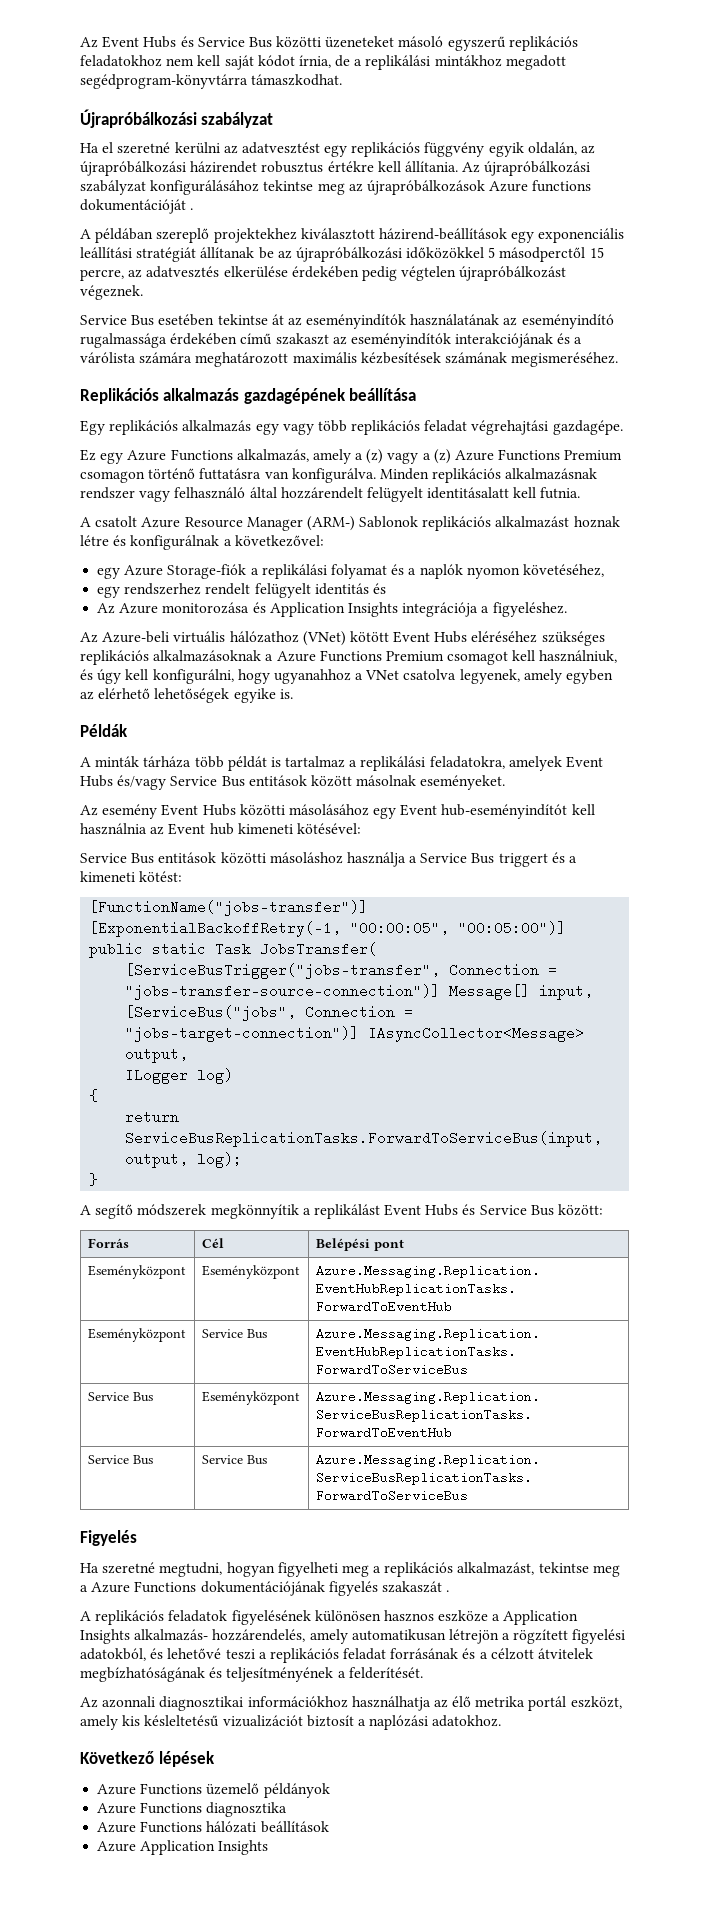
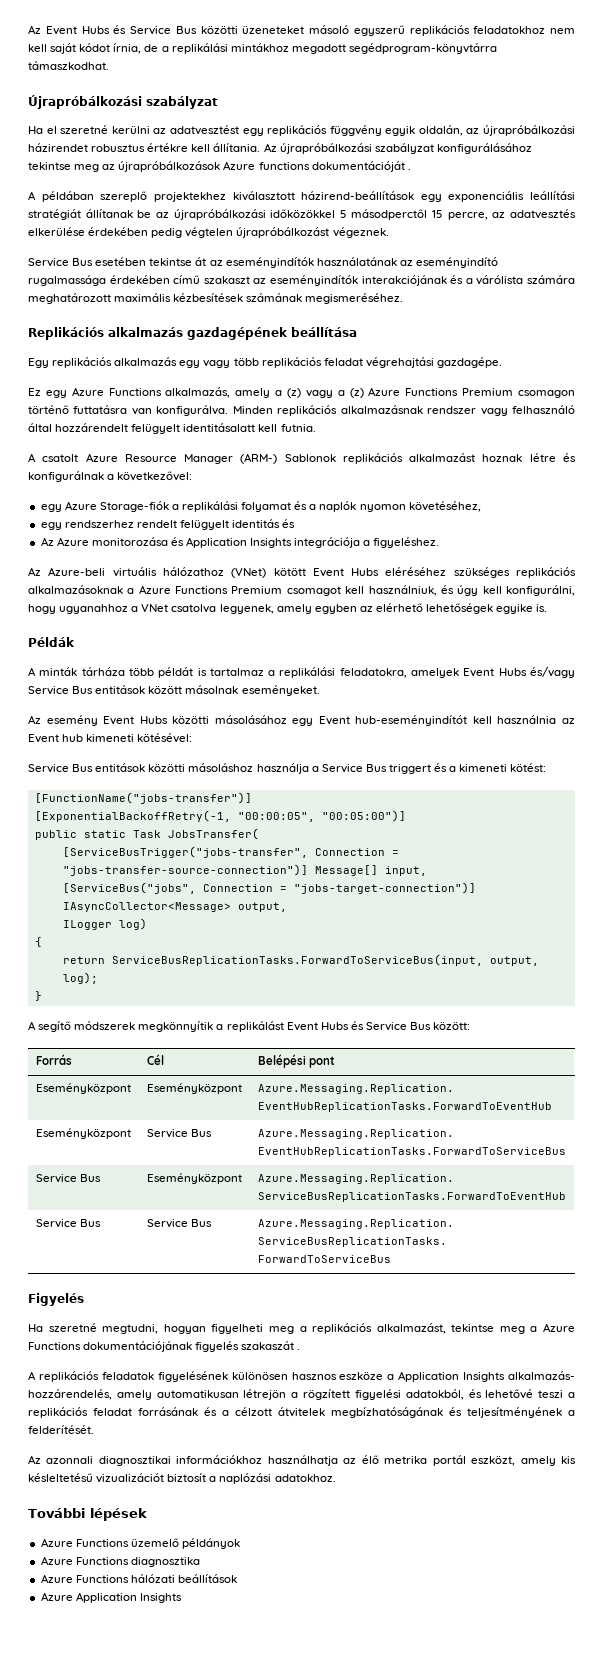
- Következő lépések
+ További lépések

